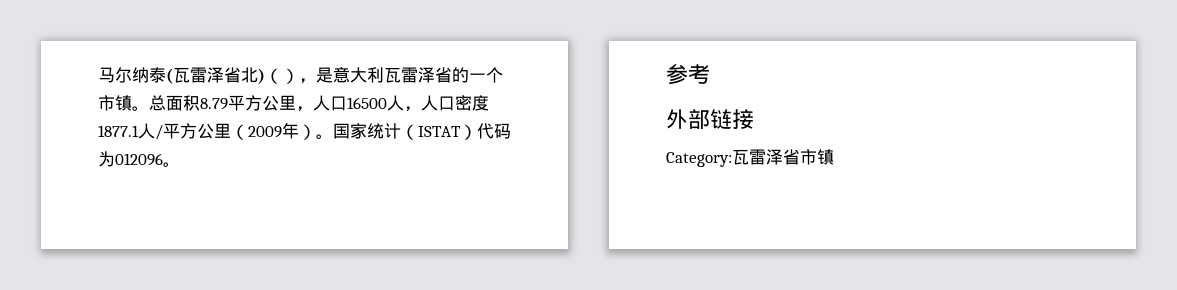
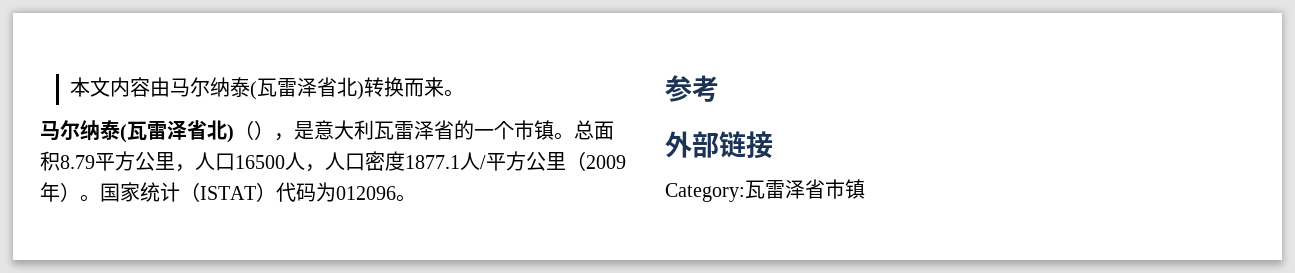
+ 本文内容由马尔纳泰(瓦雷泽省北)转换而来。

